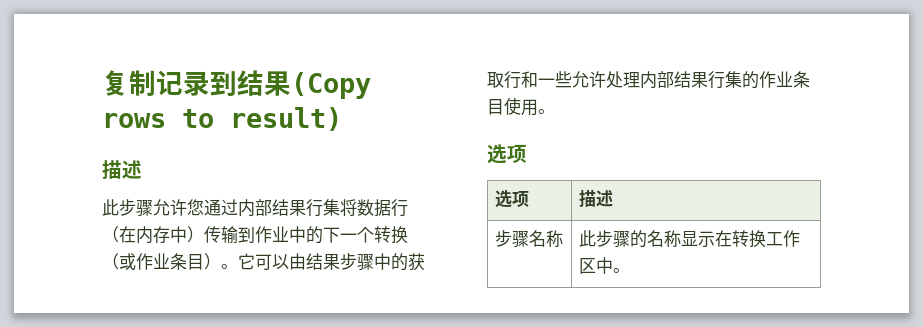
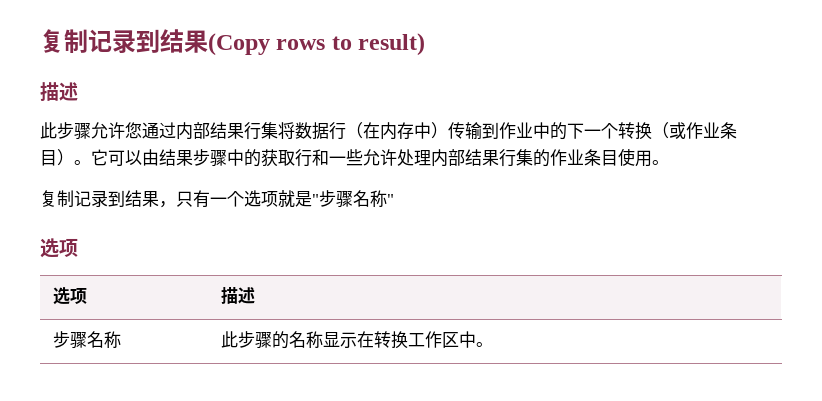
+ 复制记录到结果，只有一个选项就是"步骤名称"

